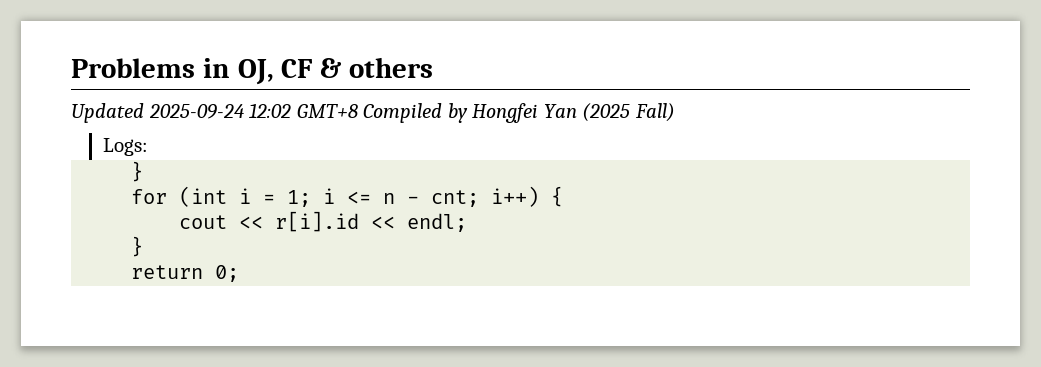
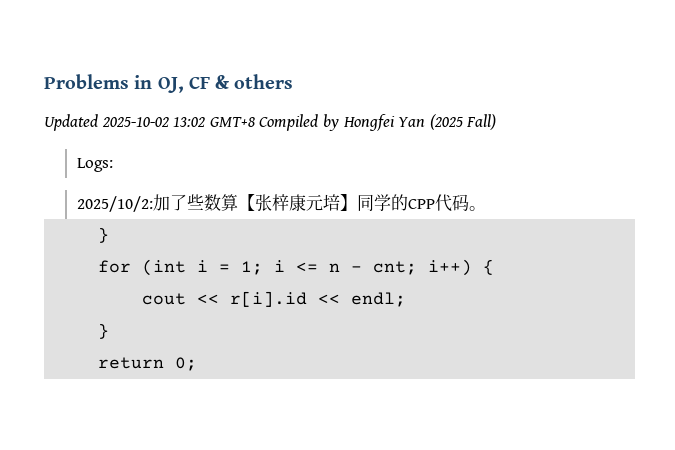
- Updated 2025-09-24 12:02 GMT+8 Compiled by Hongfei Yan (2025 Fall)
+ Updated 2025-10-02 13:02 GMT+8 Compiled by Hongfei Yan (2025 Fall)
+ 2025/10/2:加了些数算【张梓康元培】同学的CPP代码。

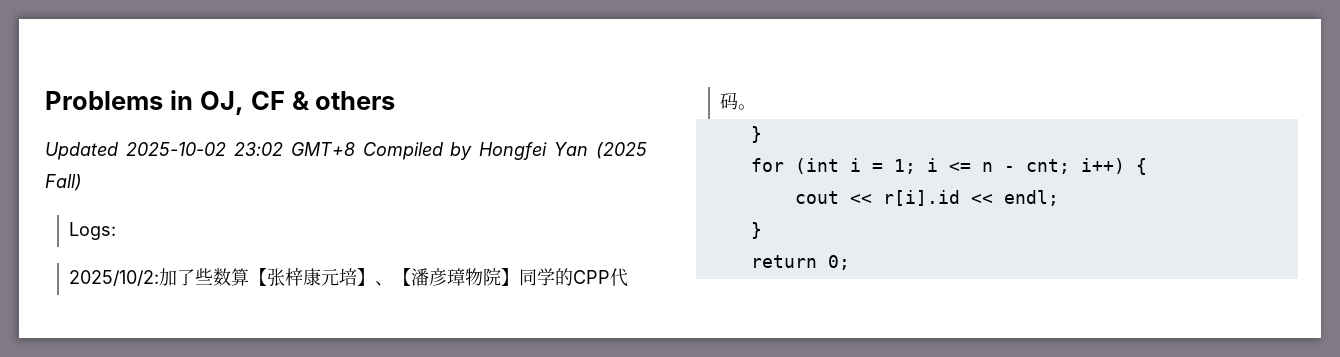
- Updated 2025-10-02 13:02 GMT+8 Compiled by Hongfei Yan (2025 Fall)
+ Updated 2025-10-02 23:02 GMT+8 Compiled by Hongfei Yan (2025 Fall)
- 2025/10/2:加了些数算【张梓康元培】同学的CPP代码。
+ 2025/10/2:加了些数算【张梓康元培】、【潘彦璋物院】同学的CPP代码。

